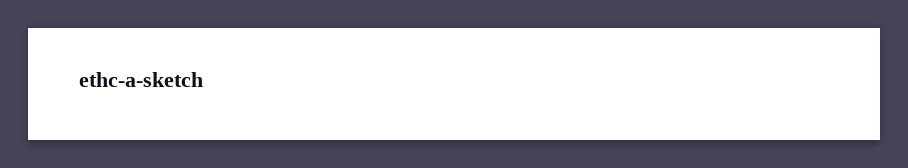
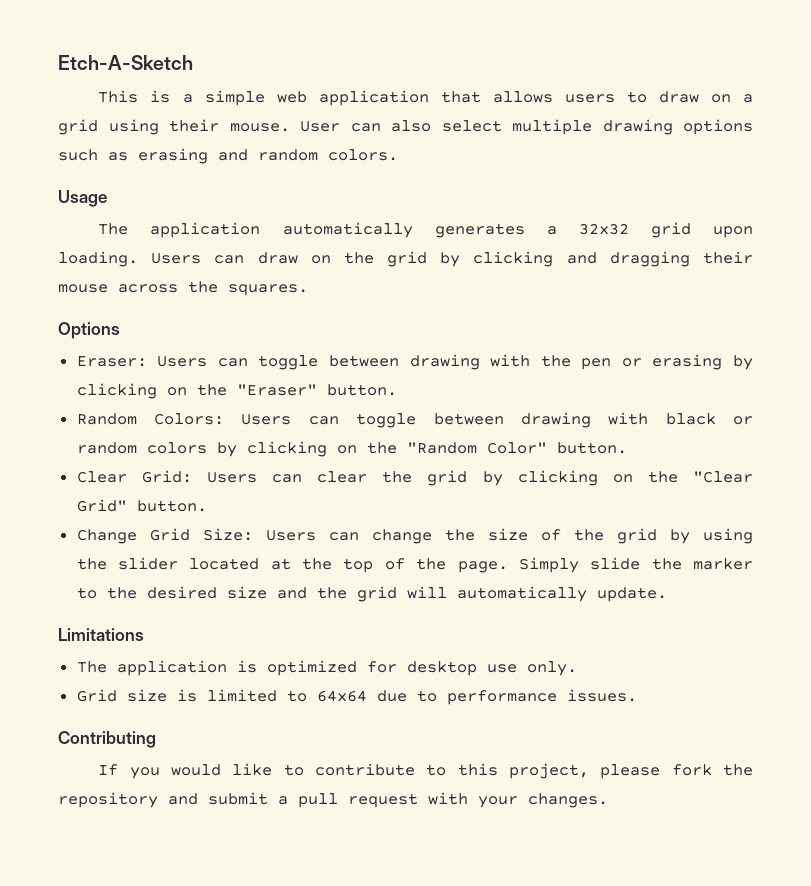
- ethc-a-sketch
+ Etch-A-Sketch
+ This is a simple web application that allows users to draw on a grid using their mouse. User can also select multiple drawing options such as erasing and random colors.
+ Usage
+ The application automatically generates a 32x32 grid upon loading. Users can draw on the grid by clicking and dragging their mouse across the squares.
+ Options
+ Eraser: Users can toggle between drawing with the pen or erasing by clicking on the "Eraser" button.
+ Random Colors: Users can toggle between drawing with black or random colors by clicking on the "Random Color" button.
+ Clear Grid: Users can clear the grid by clicking on the "Clear Grid" button.
+ Change Grid Size: Users can change the size of the grid by using the slider located at the top of the page. Simply slide the marker to the desired size and the grid will automatically update.
+ Limitations
+ The application is optimized for desktop use only.
+ Grid size is limited to 64x64 due to performance issues.
+ Contributing
+ If you would like to contribute to this project, please fork the repository and submit a pull request with your changes.

